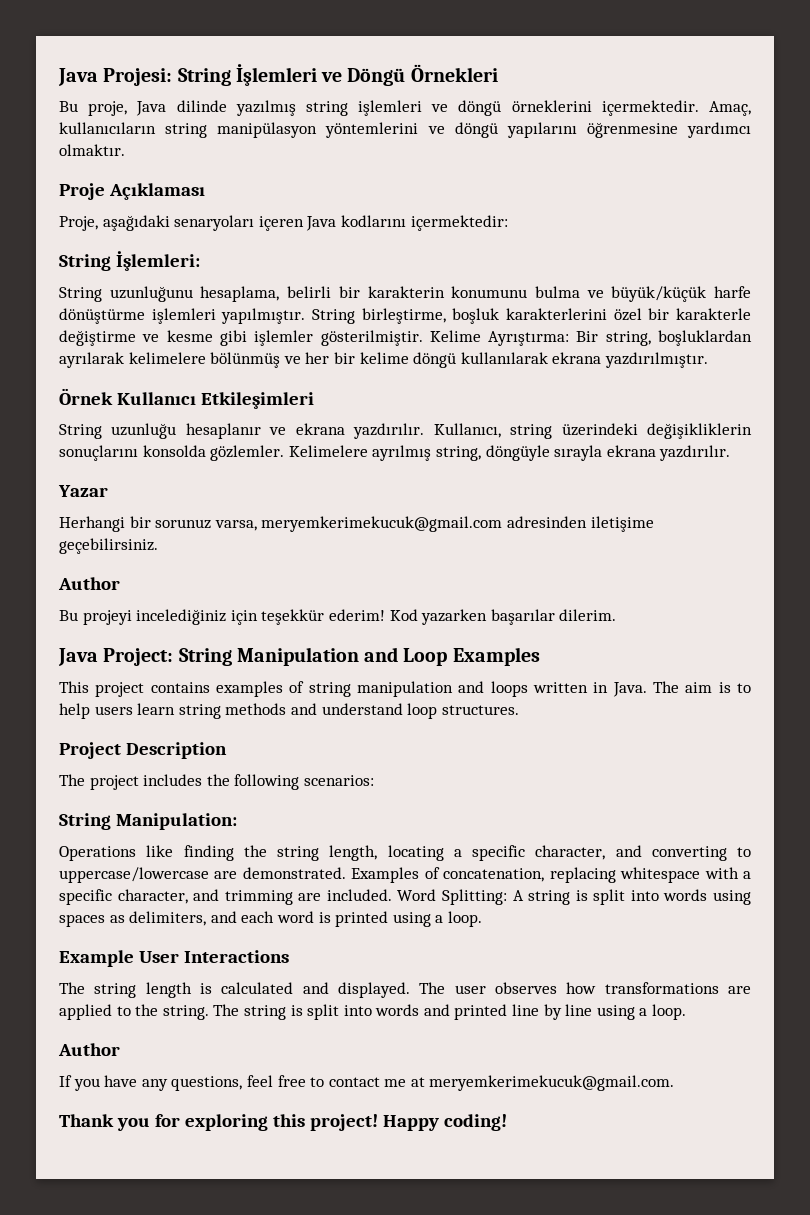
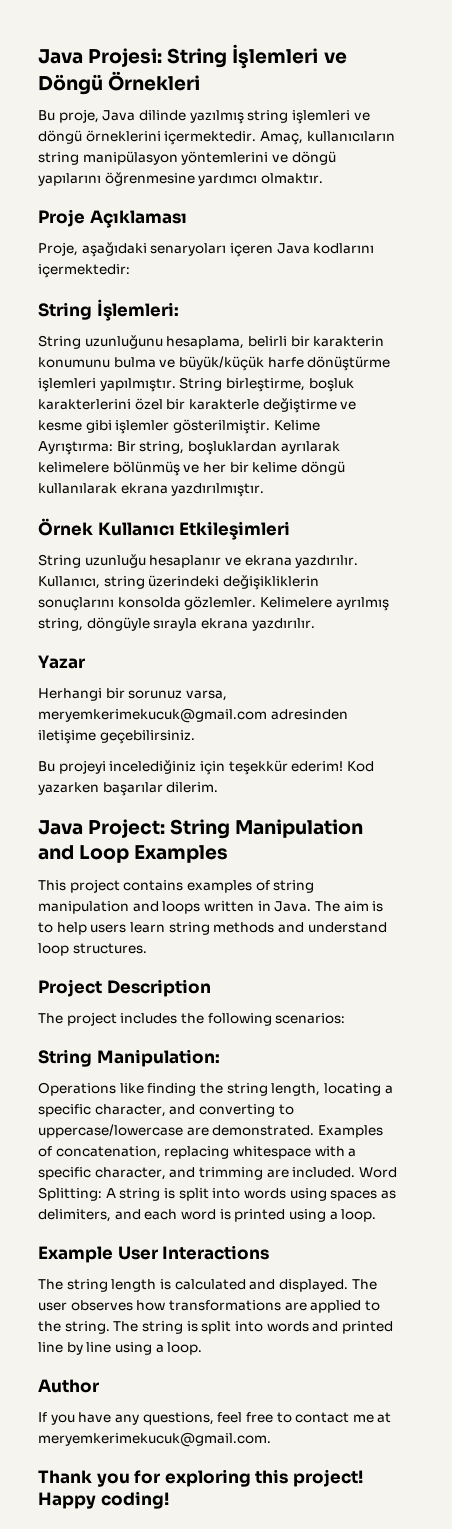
  Herhangi bir sorunuz varsa, meryemkerimekucuk@gmail.com adresinden iletişime geçebilirsiniz.
- Author

